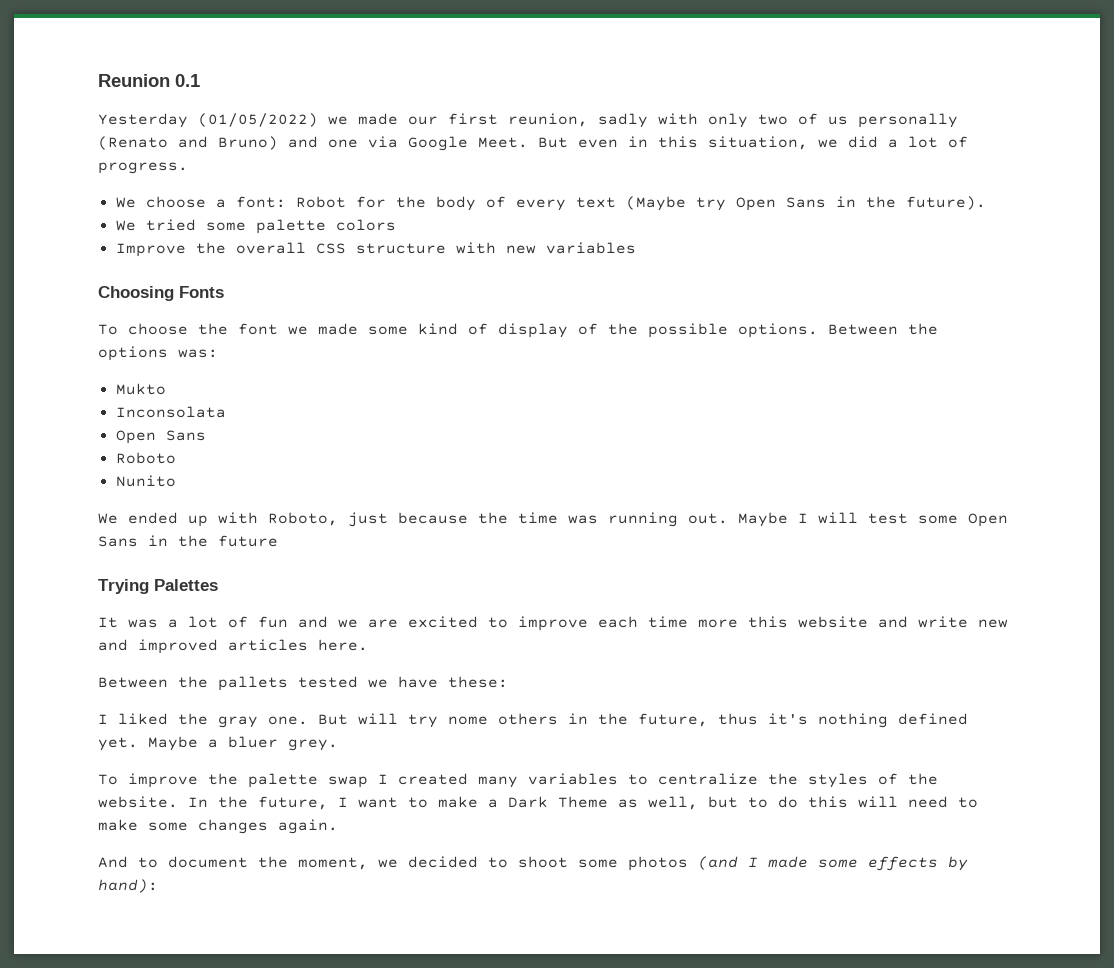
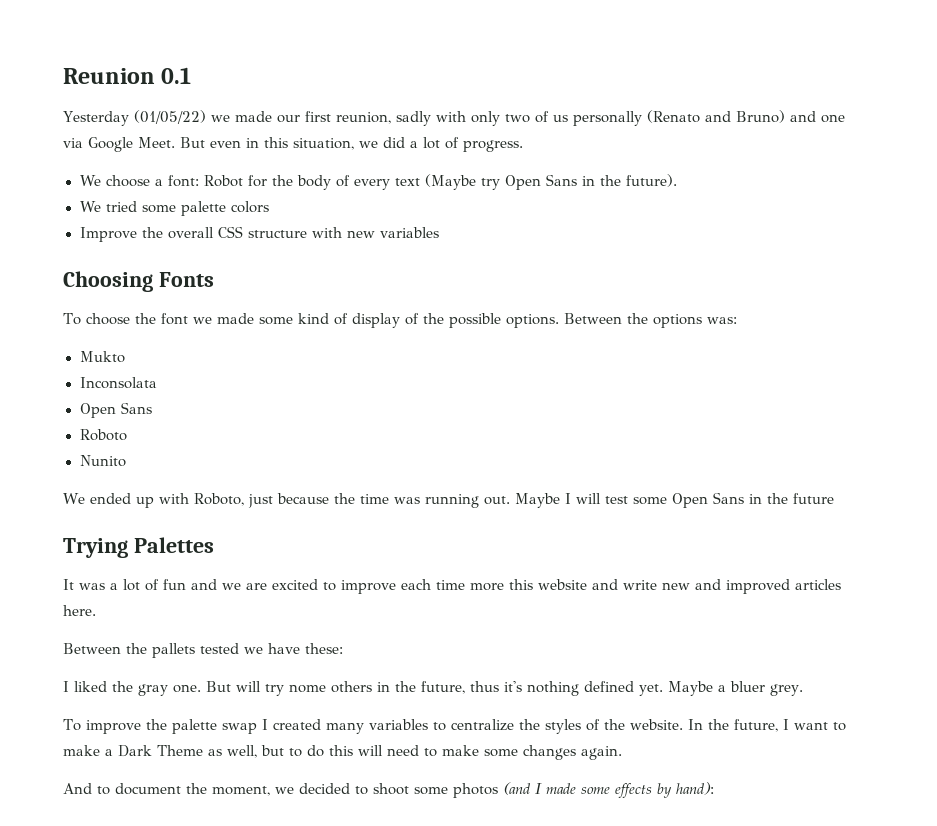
- Yesterday (01/05/2022) we made our first reunion, sadly with only two of us personally (Renato and Bruno) and one via Google Meet.
+ Yesterday (01/05/22) we made our first reunion, sadly with only two of us personally (Renato and Bruno) and one via Google Meet.

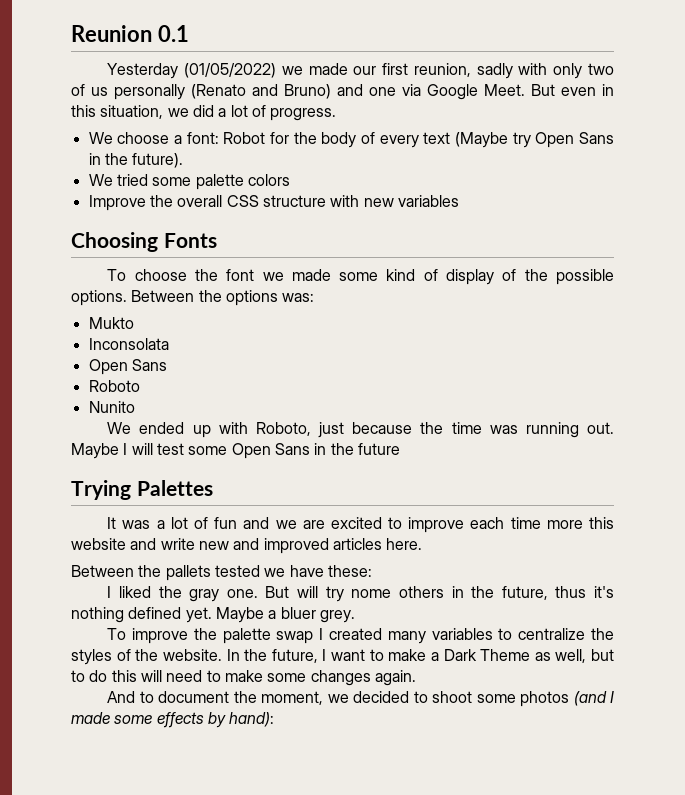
- Yesterday (01/05/22) we made our first reunion, sadly with only two of us personally (Renato and Bruno) and one via Google Meet.
+ Yesterday (01/05/2022) we made our first reunion, sadly with only two of us personally (Renato and Bruno) and one via Google Meet.

